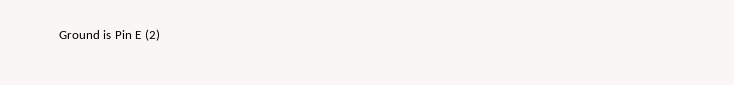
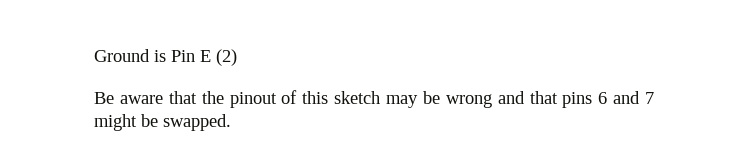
+ Be aware that the pinout of this sketch may be wrong and that pins 6 and 7 might be swapped.

